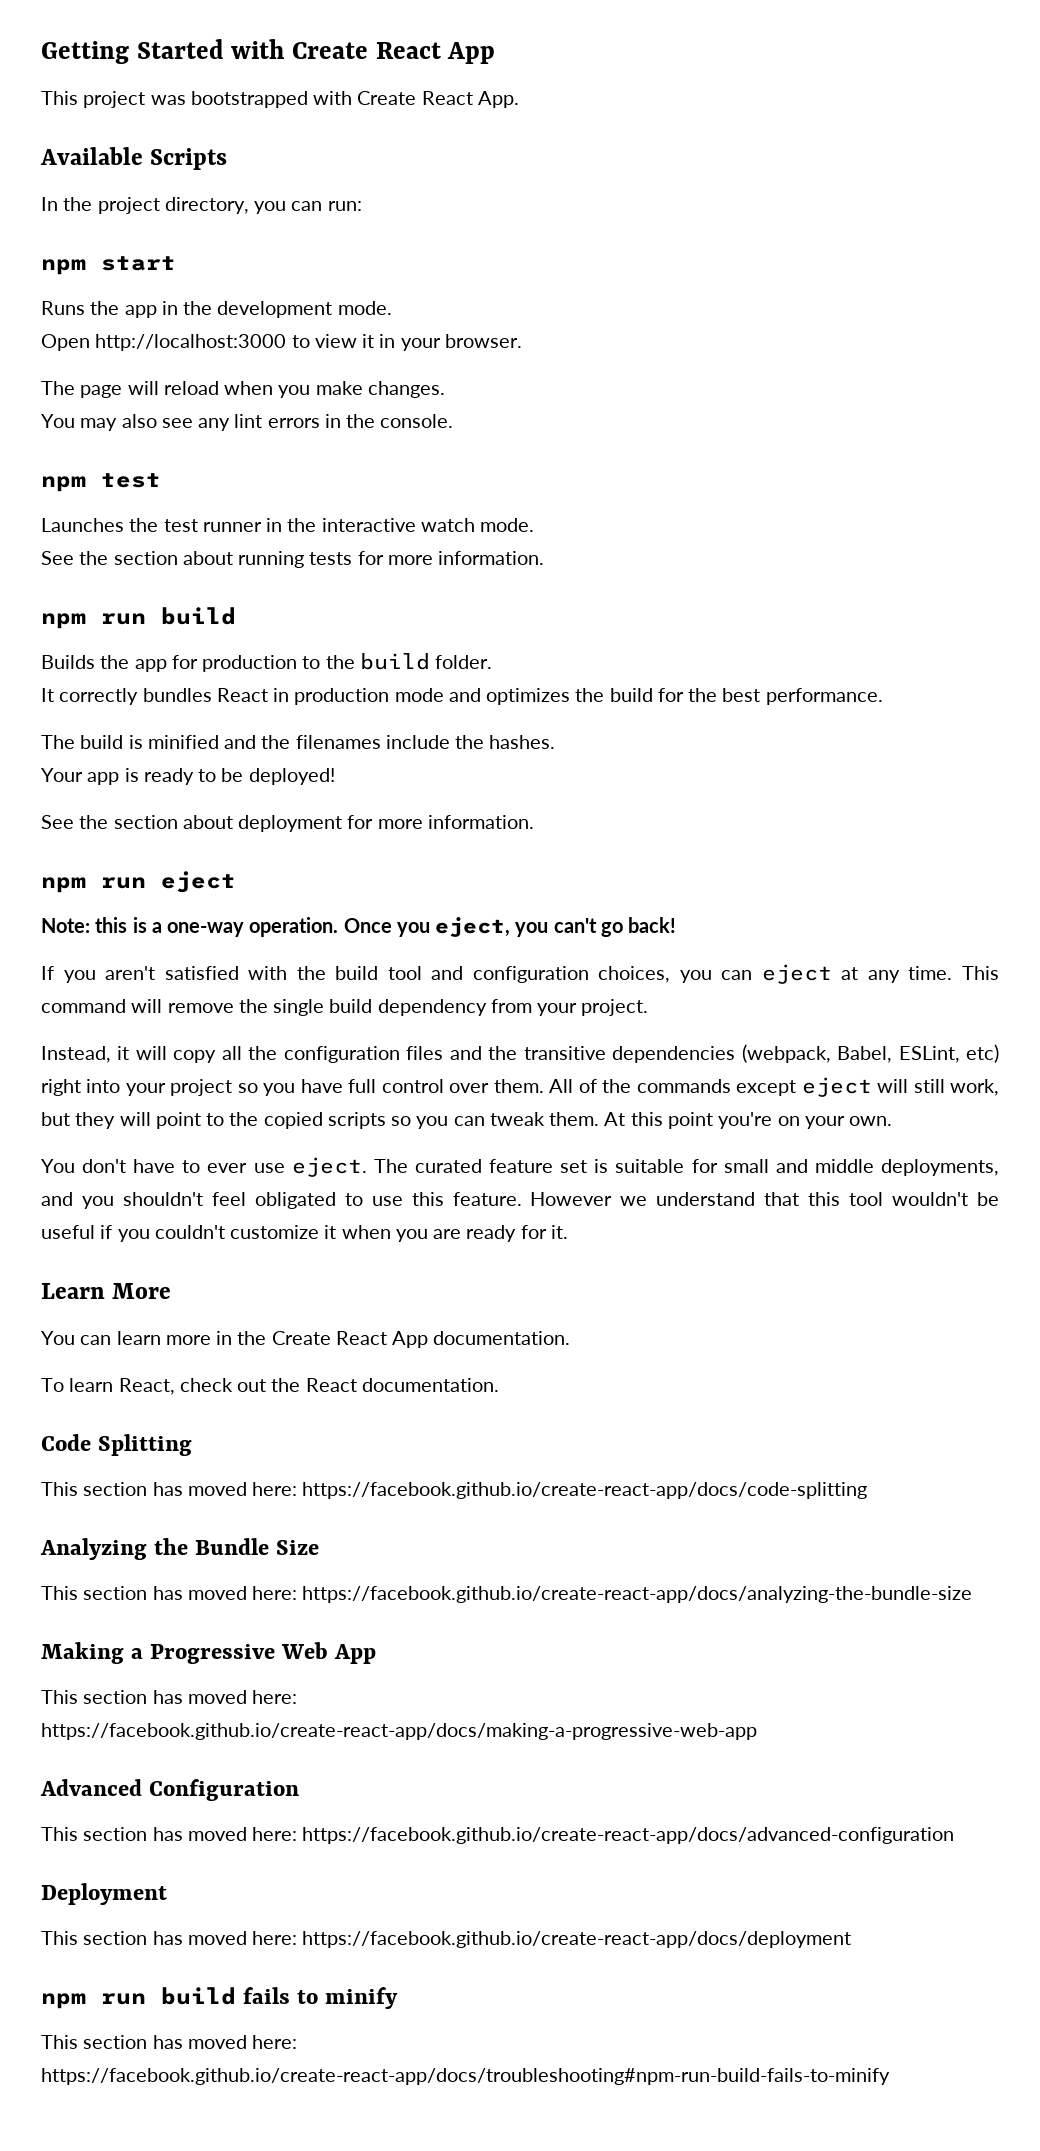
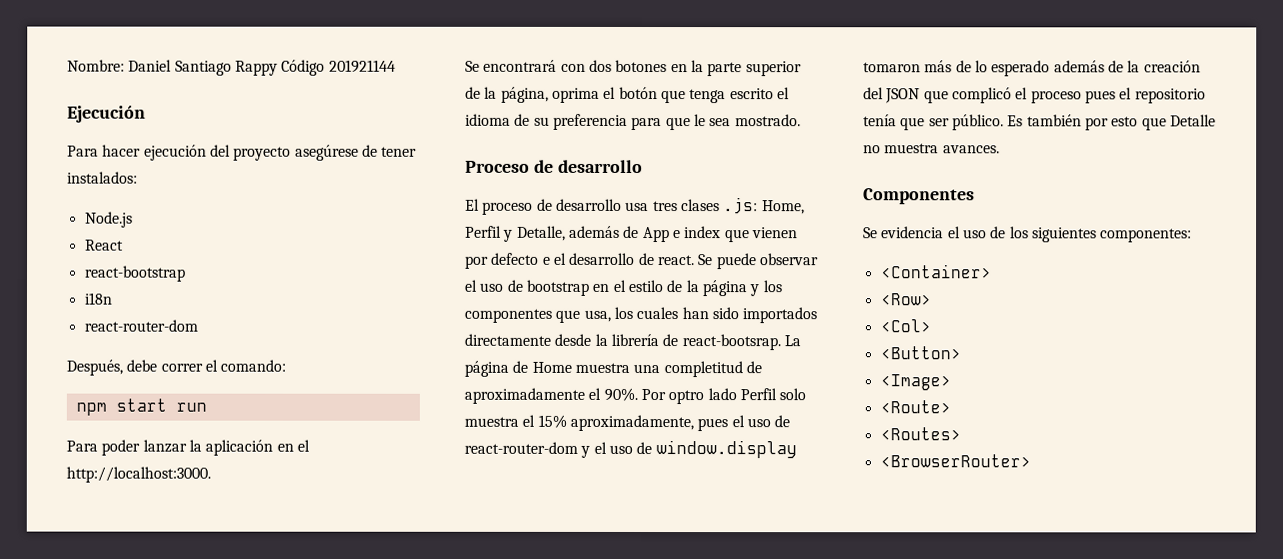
- Getting Started with Create React App
- This project was bootstrapped with Create React App.
- Available Scripts
- In the project directory, you can run:
- npm start
- Runs the app in the development mode.
- Open http://localhost:3000 to view it in your browser.
- The page will reload when you make changes.
- You may also see any lint errors in the console.
- npm test
- Launches the test runner in the interactive watch mode.
- See the section about running tests for more information.
- npm run build
- Builds the app for production to the build folder.
- It correctly bundles React in production mode and optimizes the build for the best performance.
- The build is minified and the filenames include the hashes.
- Your app is ready to be deployed!
- See the section about deployment for more information.
- npm run eject
- Note: this is a one-way operation. Once you eject, you can't go back!
- If you aren't satisfied with the build tool and configuration choices, you can eject at any time. This command will remove the single build dependency from your project.
- Instead, it will copy all the configuration files and the transitive dependencies (webpack, Babel, ESLint, etc) right into your project so you have full control over them. All of the commands except eject will still work, but they will point to the copied scripts so you can tweak them. At this point you're on your own.
- You don't have to ever use eject. The curated feature set is suitable for small and middle deployments, and you shouldn't feel obligated to use this feature. However we understand that this tool wouldn't be useful if you couldn't customize it when you are ready for it.
- Learn More
- You can learn more in the Create React App documentation.
- To learn React, check out the React documentation.
- Code Splitting
- This section has moved here: https://facebook.github.io/create-react-app/docs/code-splitting
- Analyzing the Bundle Size
- This section has moved here: https://facebook.github.io/create-react-app/docs/analyzing-the-bundle-size
- Making a Progressive Web App
- This section has moved here: https://facebook.github.io/create-react-app/docs/making-a-progressive-web-app
- Advanced Configuration
- This section has moved here: https://facebook.github.io/create-react-app/docs/advanced-configuration
- Deployment
- This section has moved here: https://facebook.github.io/create-react-app/docs/deployment
- npm run build fails to minify
- This section has moved here: https://facebook.github.io/create-react-app/docs/troubleshooting#npm-run-build-fails-to-minify
+ Nombre: Daniel Santiago Rappy Código 201921144
+ Ejecución
+ Para hacer ejecución del proyecto asegúrese de tener instalados:
+ Node.js
+ React
+ react-bootstrap
+ i18n
+ react-router-dom
+ Después, debe correr el comando:
+ npm start run
+ Para poder lanzar la aplicación en el http://localhost:3000.
+ Se encontrará con dos botones en la parte superior de la página, oprima el botón que tenga escrito el idioma de su preferencia para que le sea mostrado.
+ Proceso de desarrollo
+ El proceso de desarrollo usa tres clases .js: Home, Perfil y Detalle, además de App e index que vienen por defecto e el desarrollo de react. Se puede observar el uso de bootstrap en el estilo de la página y los componentes que usa, los cuales han sido importados directamente desde la librería de react-bootsrap. La página de Home muestra una completitud de aproximadamente el 90%. Por optro lado Perfil solo muestra el 15% aproximadamente, pues el uso de react-router-dom y el uso de window.display tomaron más de lo esperado además de la creación del JSON que complicó el proceso pues el repositorio tenía que ser público. Es también por esto que Detalle no muestra avances.
+ Componentes
+ Se evidencia el uso de los siguientes componentes:
+ <Container>
+ <Row>
+ <Col>
+ <Button>
+ <Image>
+ <Route>
+ <Routes>
+ <BrowserRouter>

